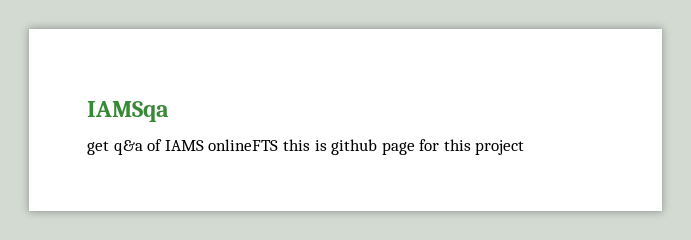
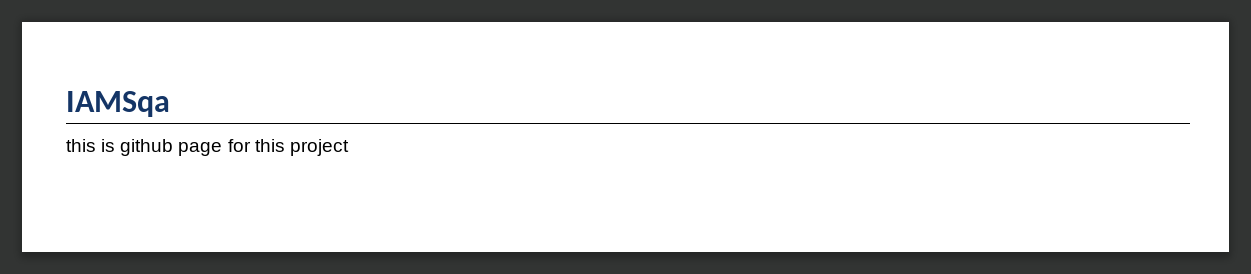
- get q&a of IAMS onlineFTS this is github page for this project
+ this is github page for this project

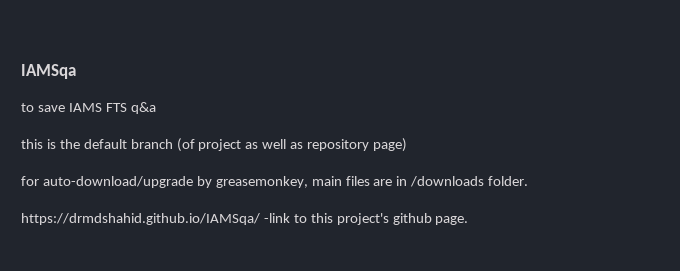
- this is github page for this project
+ to save IAMS FTS q&a
+ this is the default branch (of project as well as repository page)
+ for auto-download/upgrade by greasemonkey, main files are in /downloads folder.
+ https://drmdshahid.github.io/IAMSqa/ -link to this project's github page.

